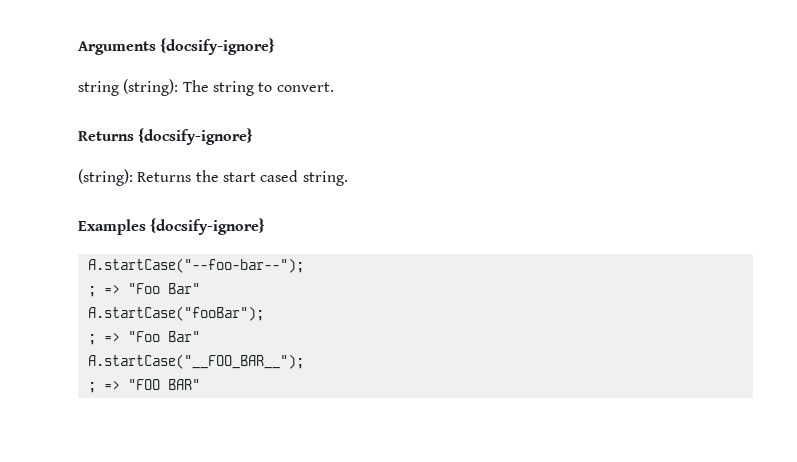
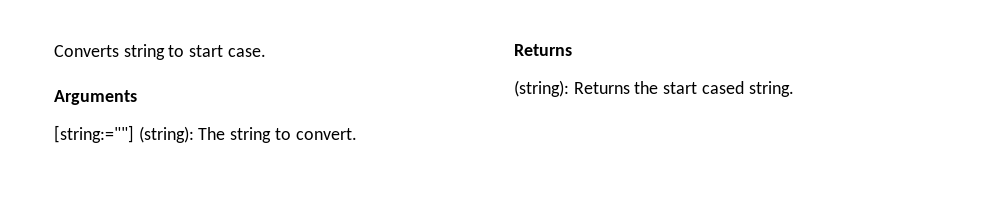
+ Converts string to start case.
- Arguments {docsify-ignore}
- string (string): The string to convert.
- Returns {docsify-ignore}
+ Arguments
+ [string:=""] (string): The string to convert.
+ Returns
- Examples {docsify-ignore}
- A.startCase("--foo-bar--");
- ; => "Foo Bar"
- A.startCase("fooBar");
- ; => "Foo Bar"
- A.startCase("__FOO_BAR__");
- ; => "FOO BAR"

